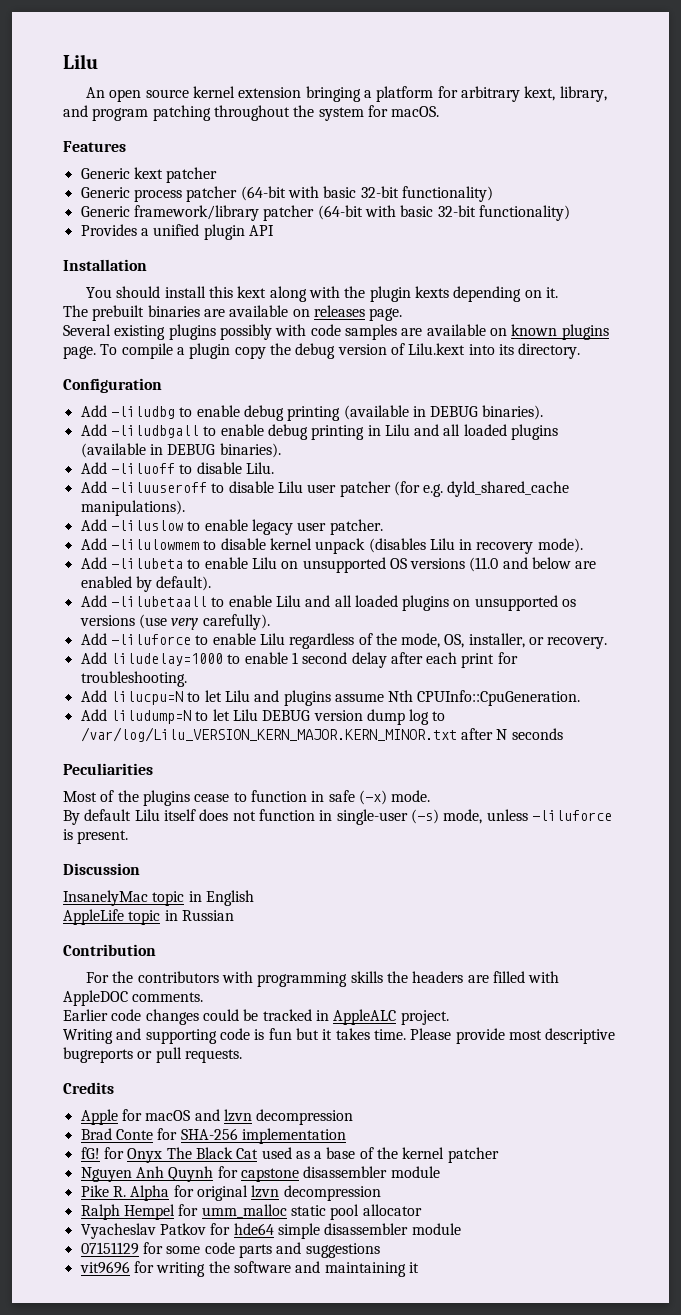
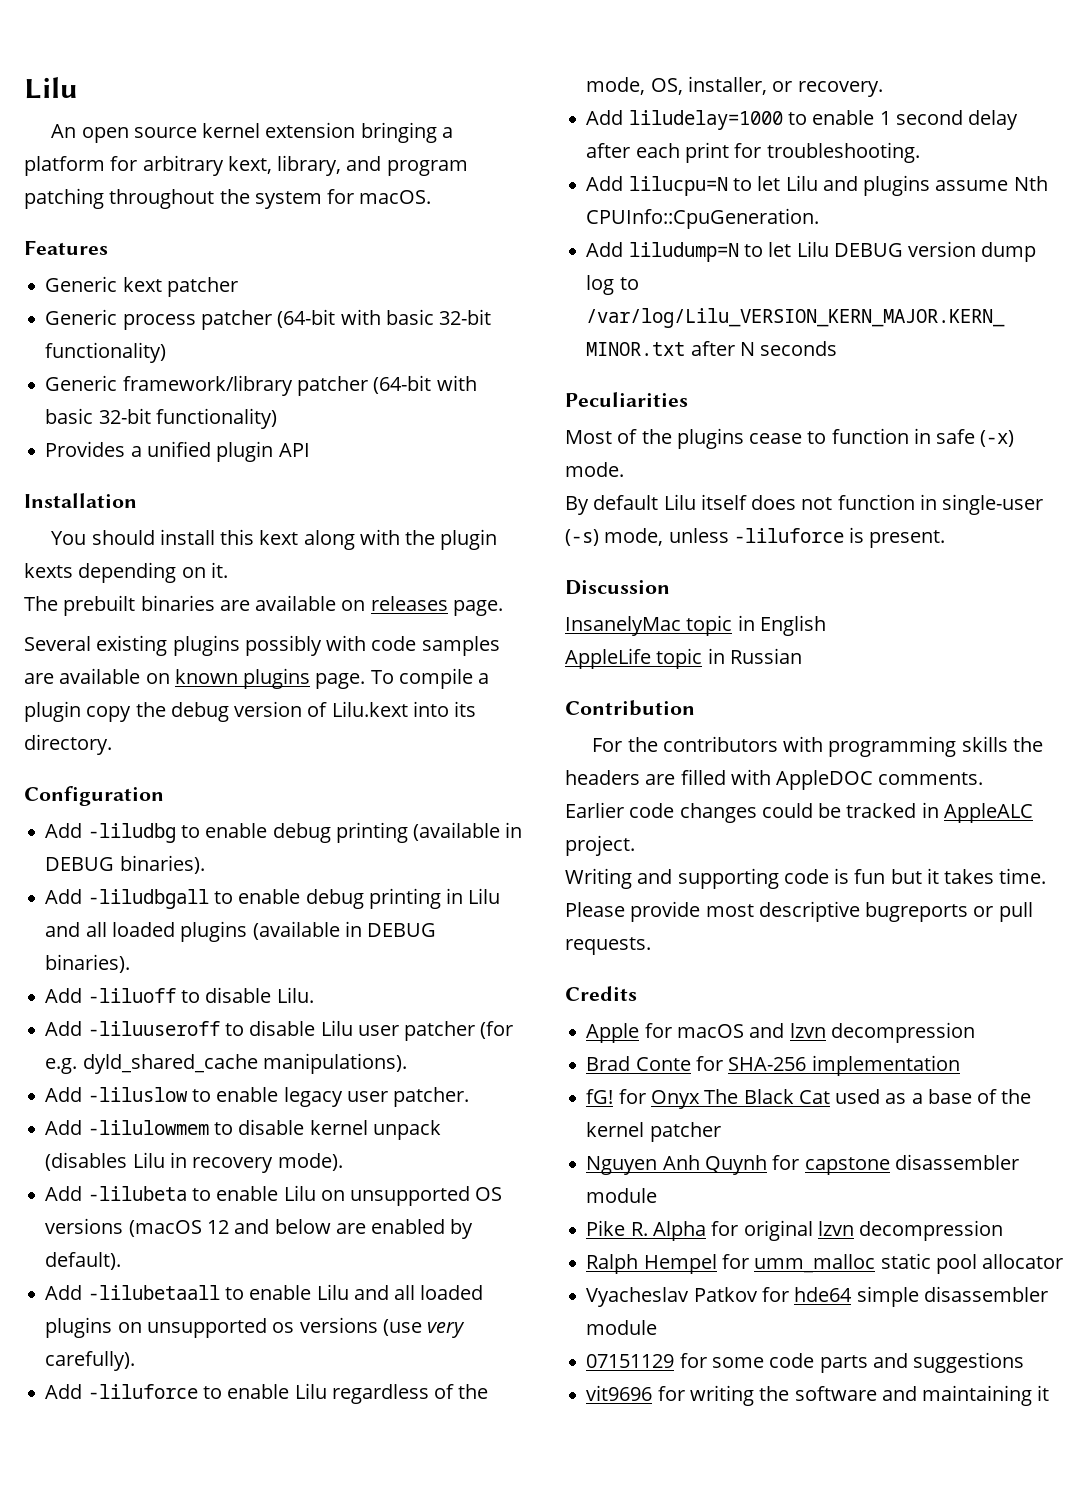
- Add -lilubeta to enable Lilu on unsupported OS versions (11.0 and below are enabled by default).
+ Add -lilubeta to enable Lilu on unsupported OS versions (macOS 12 and below are enabled by default).

